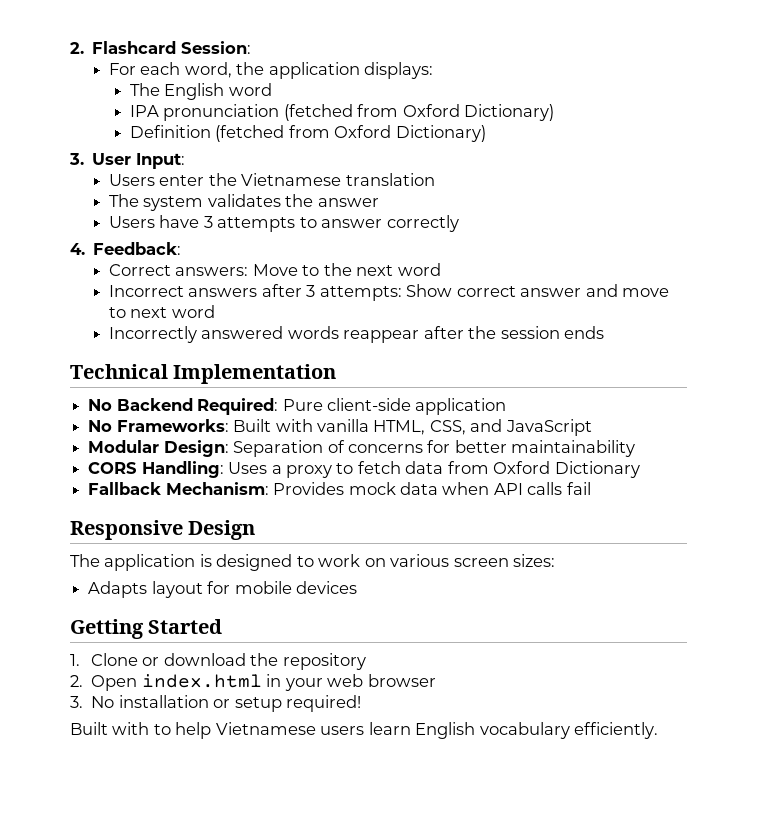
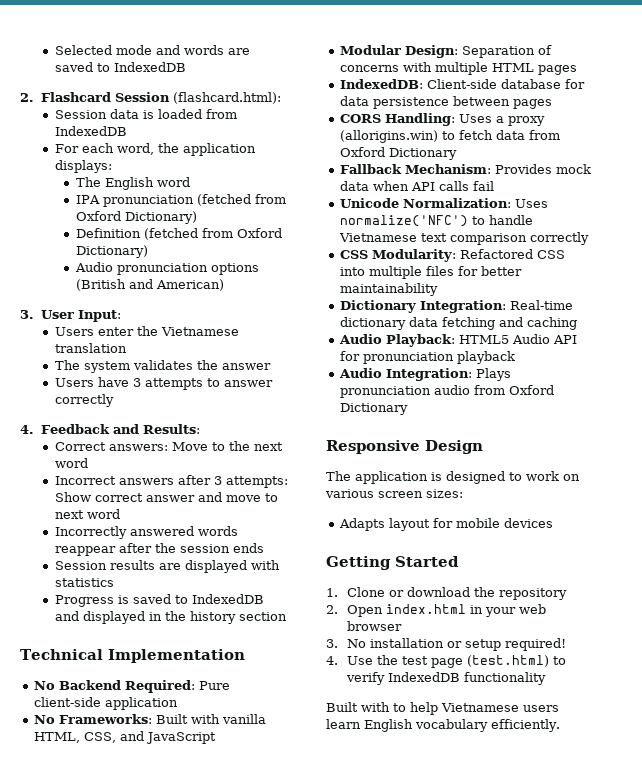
- 2. Flashcard Session:
+ Selected mode and words are saved to IndexedDB
+ 2. Flashcard Session (flashcard.html):
+ Session data is loaded from IndexedDB
+ Audio pronunciation options (British and American)
- 4. Feedback:
+ 4. Feedback and Results:
+ Session results are displayed with statistics
+ Progress is saved to IndexedDB and displayed in the history section
- Modular Design: Separation of concerns for better maintainability
+ Modular Design: Separation of concerns with multiple HTML pages
+ IndexedDB: Client-side database for data persistence between pages
- CORS Handling: Uses a proxy to fetch data from Oxford Dictionary
+ CORS Handling: Uses a proxy (allorigins.win) to fetch data from Oxford Dictionary
+ Unicode Normalization: Uses normalize('NFC') to handle Vietnamese text comparison correctly
+ CSS Modularity: Refactored CSS into multiple files for better maintainability
+ Dictionary Integration: Real-time dictionary data fetching and caching
+ Audio Playback: HTML5 Audio API for pronunciation playback
+ Audio Integration: Plays pronunciation audio from Oxford Dictionary
+ 4. Use the test page (test.html) to verify IndexedDB functionality

